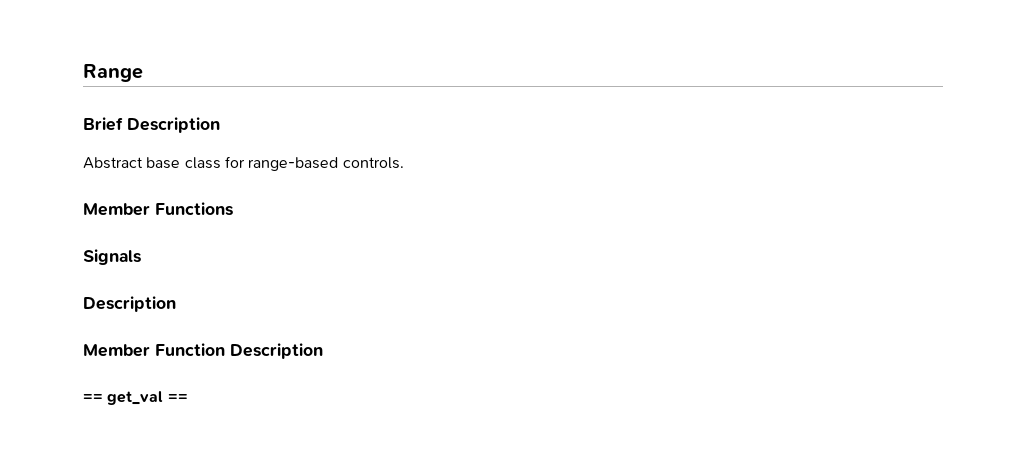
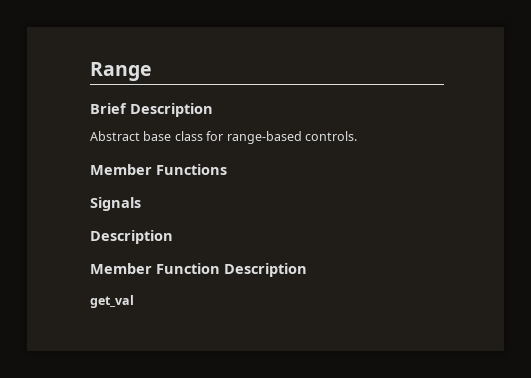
- == get_val ==
+ get_val

